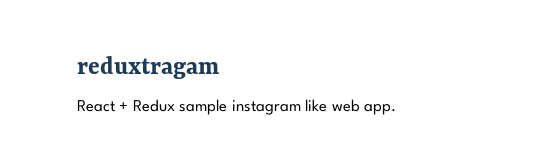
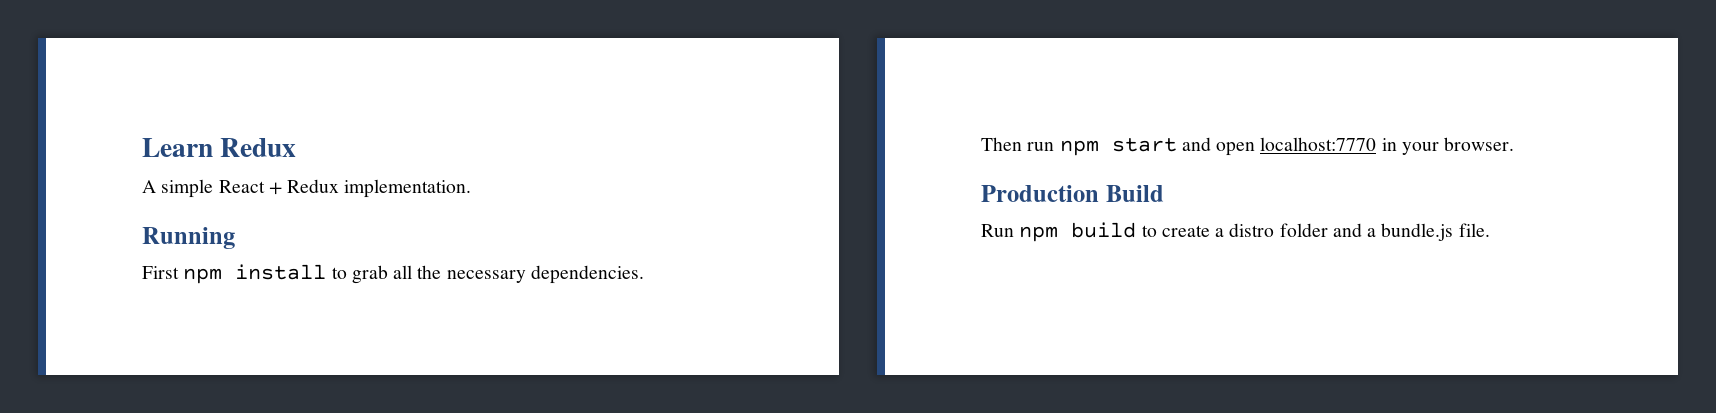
- reduxtragam
- React + Redux sample instagram like web app.
+ Learn Redux
+ A simple React + Redux implementation.
+ Running
+ First npm install to grab all the necessary dependencies.
+ Then run npm start and open localhost:7770 in your browser.
+ Production Build
+ Run npm build to create a distro folder and a bundle.js file.

